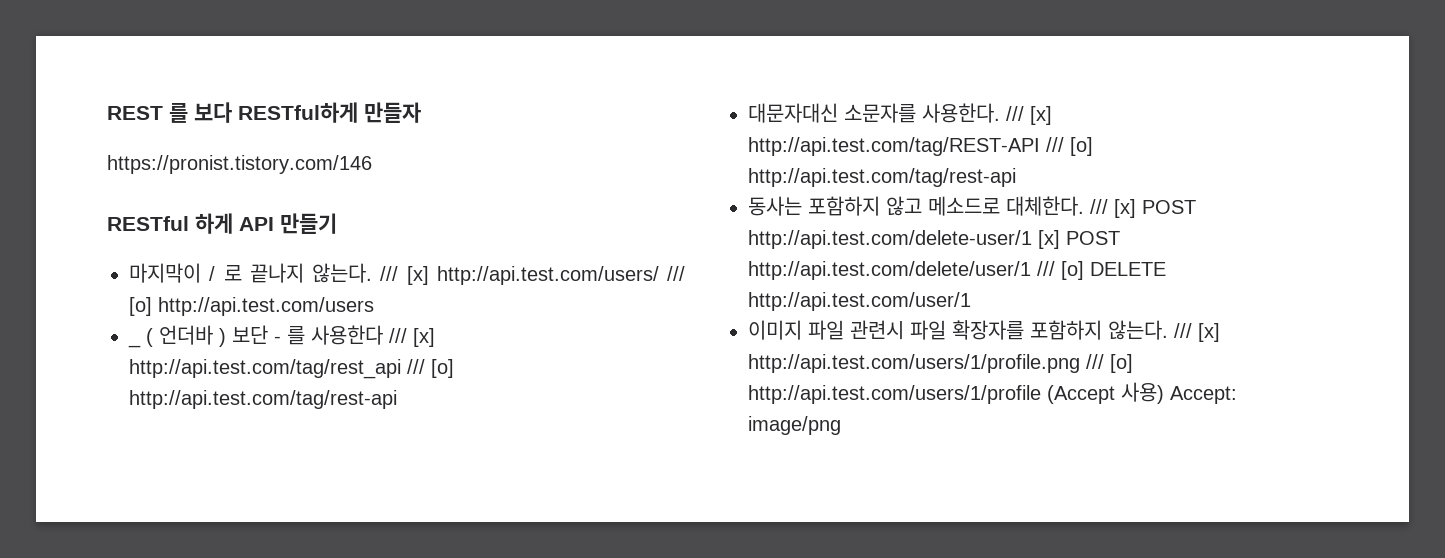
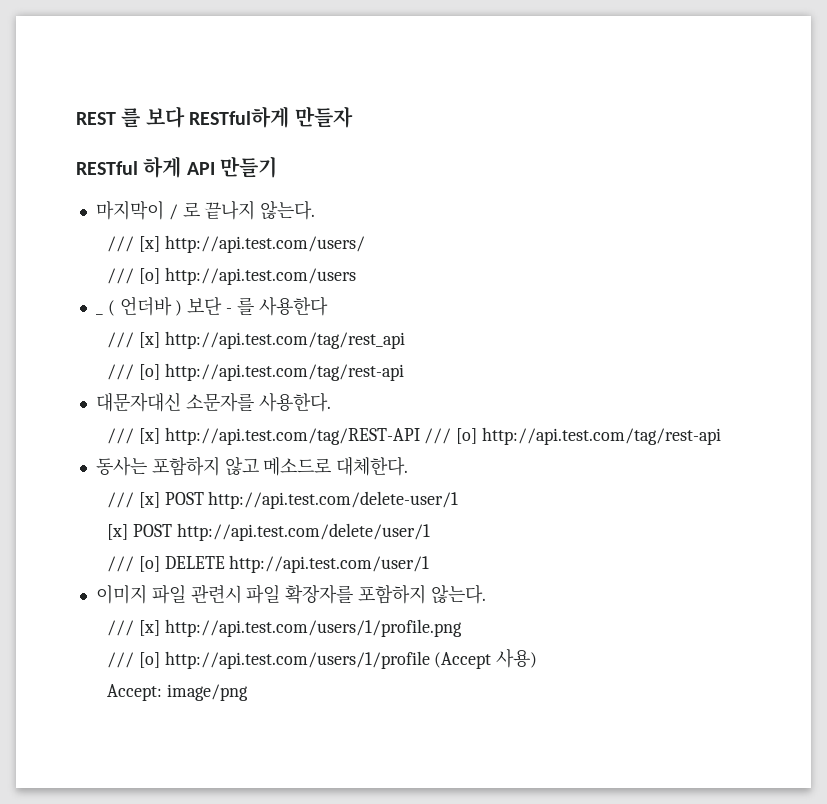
- https://pronist.tistory.com/146
- 마지막이 / 로 끝나지 않는다. /// [x] http://api.test.com/users/ /// [o] http://api.test.com/users
+ 마지막이 / 로 끝나지 않는다.
+ /// [x] http://api.test.com/users/
+ /// [o] http://api.test.com/users
- _ ( 언더바 ) 보단 - 를 사용한다 /// [x] http://api.test.com/tag/rest_api /// [o] http://api.test.com/tag/rest-api
+ _ ( 언더바 ) 보단 - 를 사용한다
+ /// [x] http://api.test.com/tag/rest_api
+ /// [o] http://api.test.com/tag/rest-api
- 대문자대신 소문자를 사용한다. /// [x] http://api.test.com/tag/REST-API /// [o] http://api.test.com/tag/rest-api
+ 대문자대신 소문자를 사용한다.
+ /// [x] http://api.test.com/tag/REST-API /// [o] http://api.test.com/tag/rest-api
- 동사는 포함하지 않고 메소드로 대체한다. /// [x] POST http://api.test.com/delete-user/1 [x] POST http://api.test.com/delete/user/1 /// [o] DELETE http://api.test.com/user/1
+ 동사는 포함하지 않고 메소드로 대체한다.
+ /// [x] POST http://api.test.com/delete-user/1
+ [x] POST http://api.test.com/delete/user/1
+ /// [o] DELETE http://api.test.com/user/1
- 이미지 파일 관련시 파일 확장자를 포함하지 않는다. /// [x] http://api.test.com/users/1/profile.png /// [o] http://api.test.com/users/1/profile (Accept 사용) Accept: image/png
+ 이미지 파일 관련시 파일 확장자를 포함하지 않는다.
+ /// [x] http://api.test.com/users/1/profile.png
+ /// [o] http://api.test.com/users/1/profile (Accept 사용)
+ Accept: image/png

